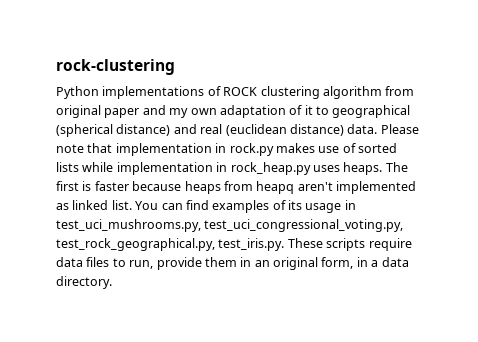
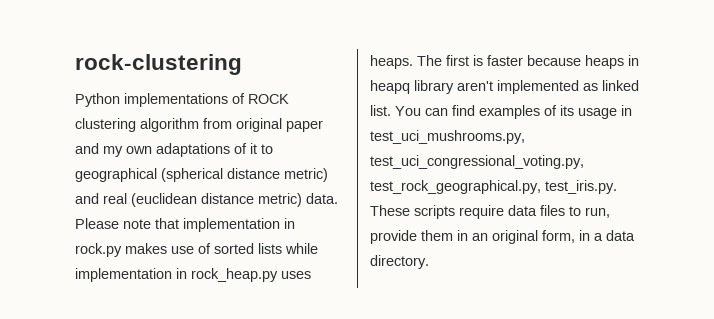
- Python implementations of ROCK clustering algorithm from original paper and my own adaptation of it to geographical (spherical distance) and real (euclidean distance) data.
+ Python implementations of ROCK clustering algorithm from original paper and my own adaptations of it to geographical (spherical distance metric) and real (euclidean distance metric) data.
- The first is faster because heaps from heapq aren't implemented as linked list.
+ The first is faster because heaps in heapq library aren't implemented as linked list.

